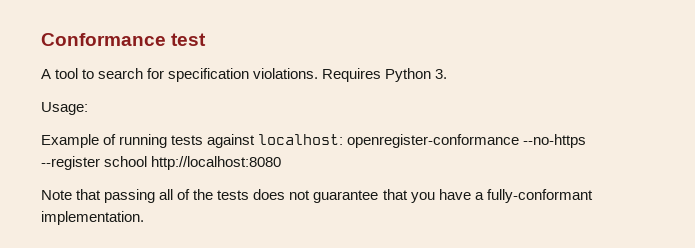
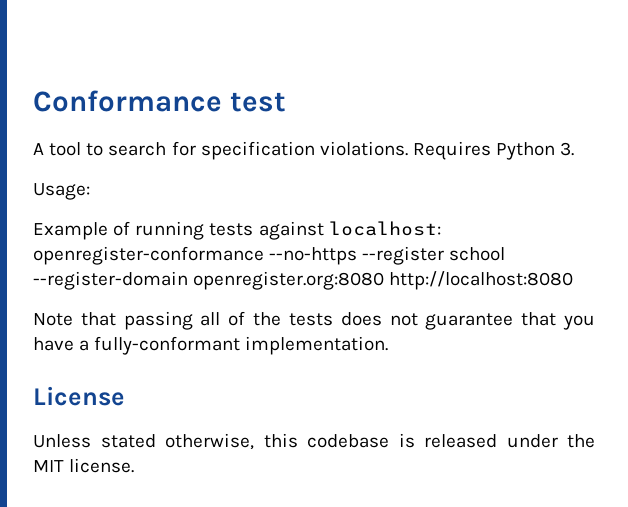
- Example of running tests against localhost: openregister-conformance --no-https --register school http://localhost:8080
+ Example of running tests against localhost: openregister-conformance --no-https --register school --register-domain openregister.org:8080 http://localhost:8080
+ License
+ Unless stated otherwise, this codebase is released under the MIT license.

